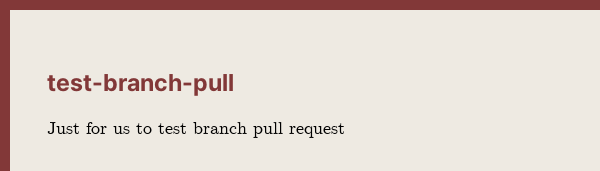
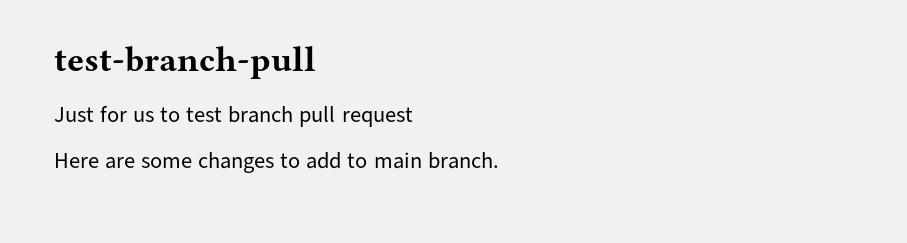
+ Here are some changes to add to main branch.

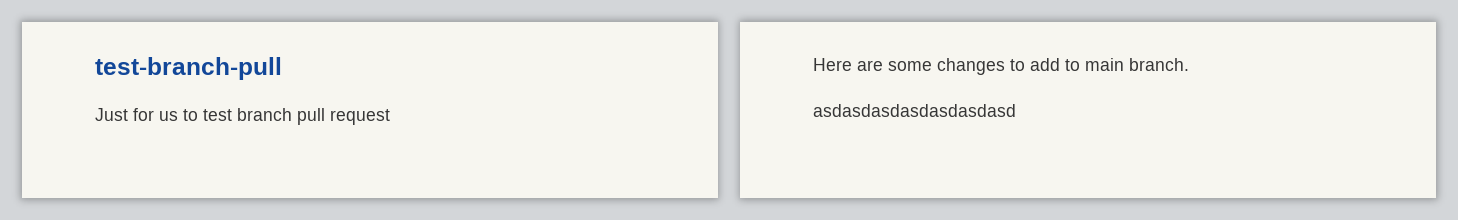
+ asdasdasdasdasdasdasd

